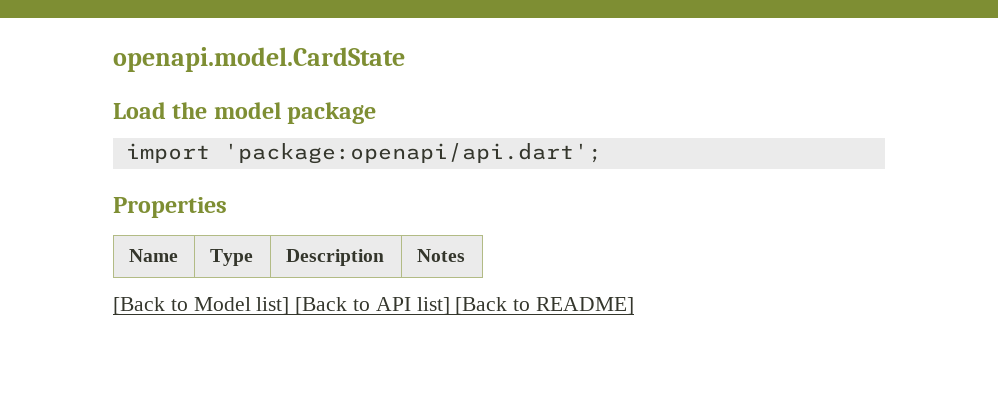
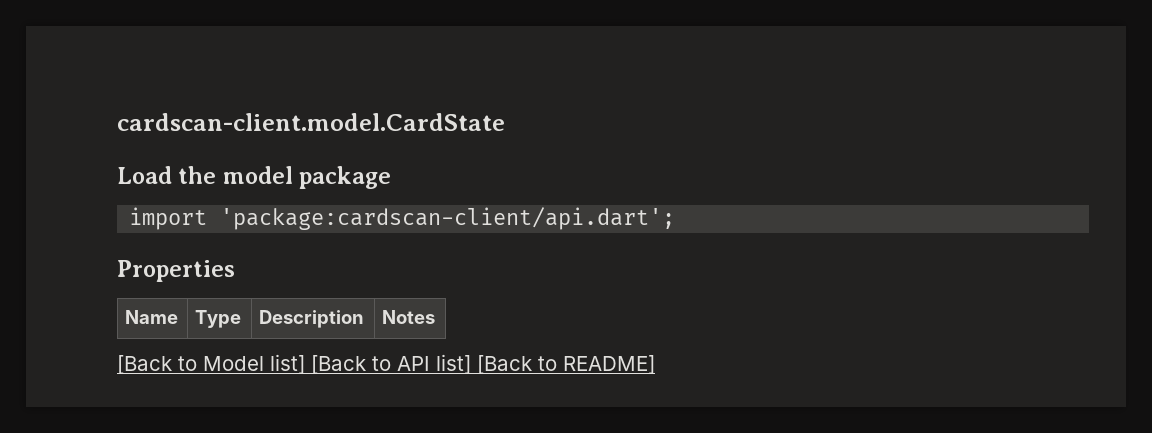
- openapi.model.CardState
+ cardscan-client.model.CardState
- import 'package:openapi/api.dart';
+ import 'package:cardscan-client/api.dart';

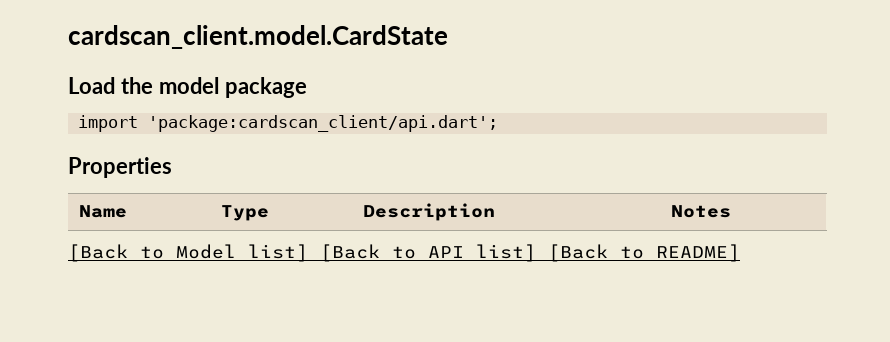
- cardscan-client.model.CardState
+ cardscan_client.model.CardState
- import 'package:cardscan-client/api.dart';
+ import 'package:cardscan_client/api.dart';

